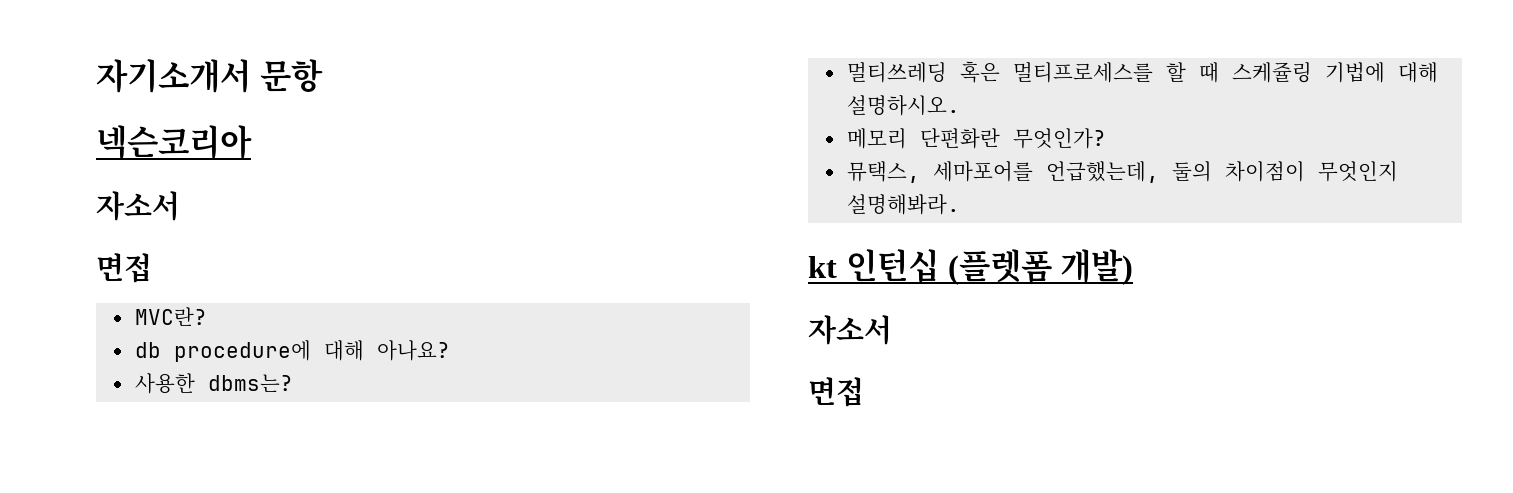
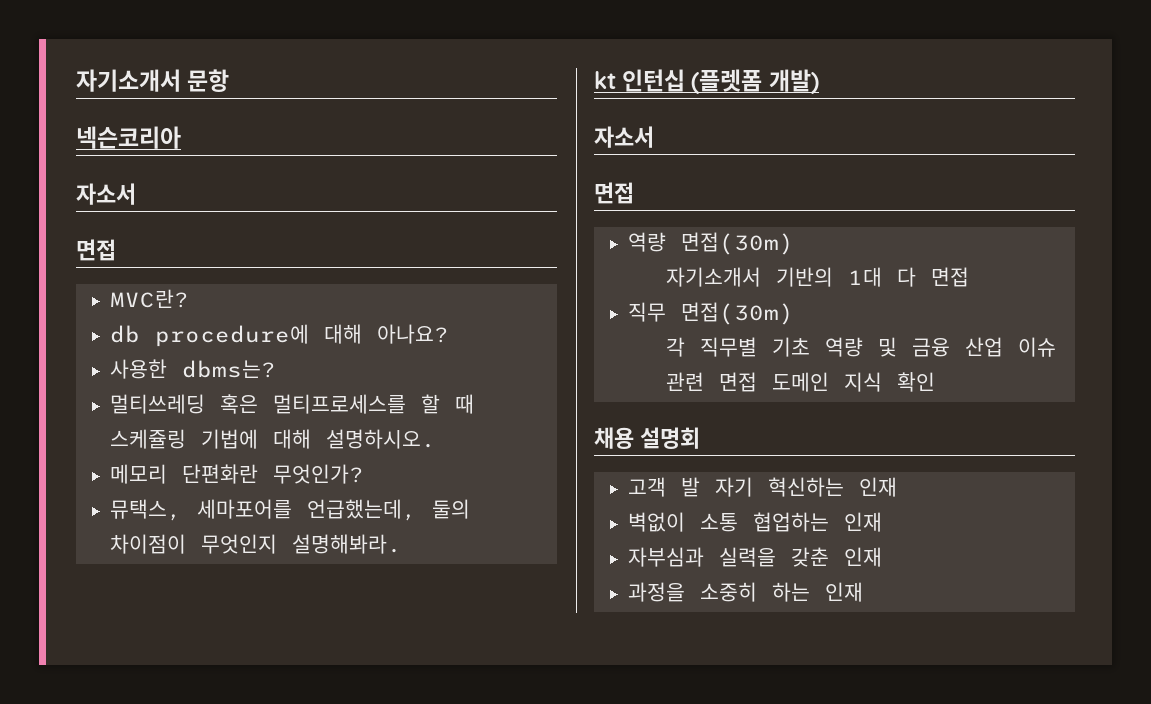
+ 역량 면접(30m)
+ 자기소개서 기반의 1대 다 면접
+ 직무 면접(30m)
+ 각 직무별 기초 역량 및 금융 산업 이슈 관련 면접 도메인 지식 확인
+ 채용 설명회
+ 고객 발 자기 혁신하는 인재
+ 벽없이 소통 협업하는 인재
+ 자부심과 실력을 갖춘 인재
+ 과정을 소중히 하는 인재

